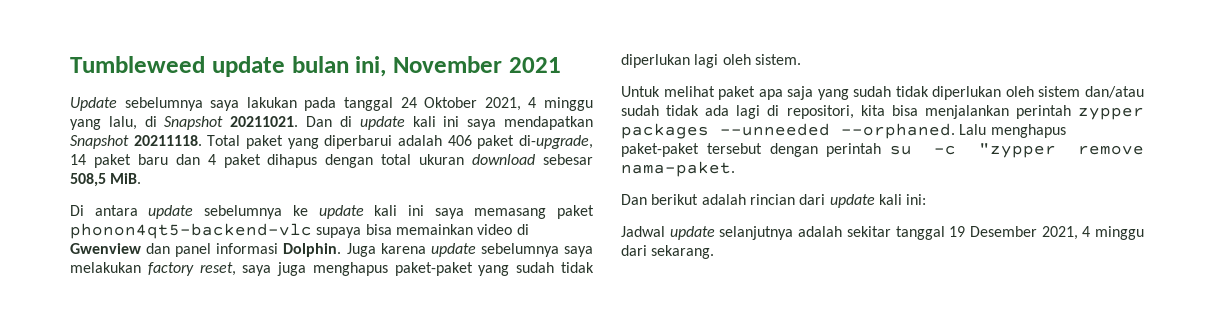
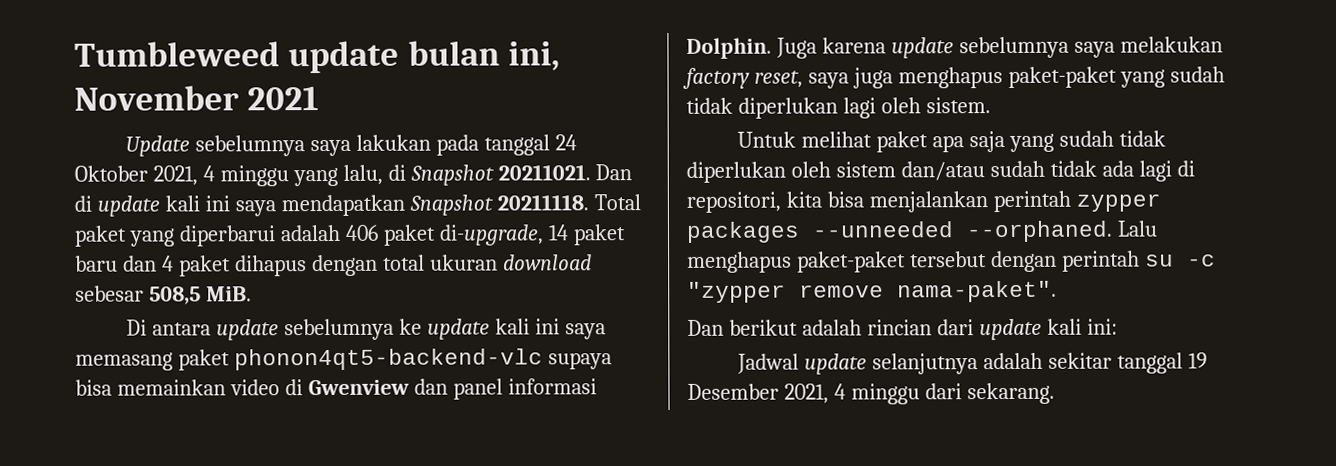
- Lalu menghapus paket-paket tersebut dengan perintah su -c "zypper remove nama-paket.
+ Lalu menghapus paket-paket tersebut dengan perintah su -c "zypper remove nama-paket".

